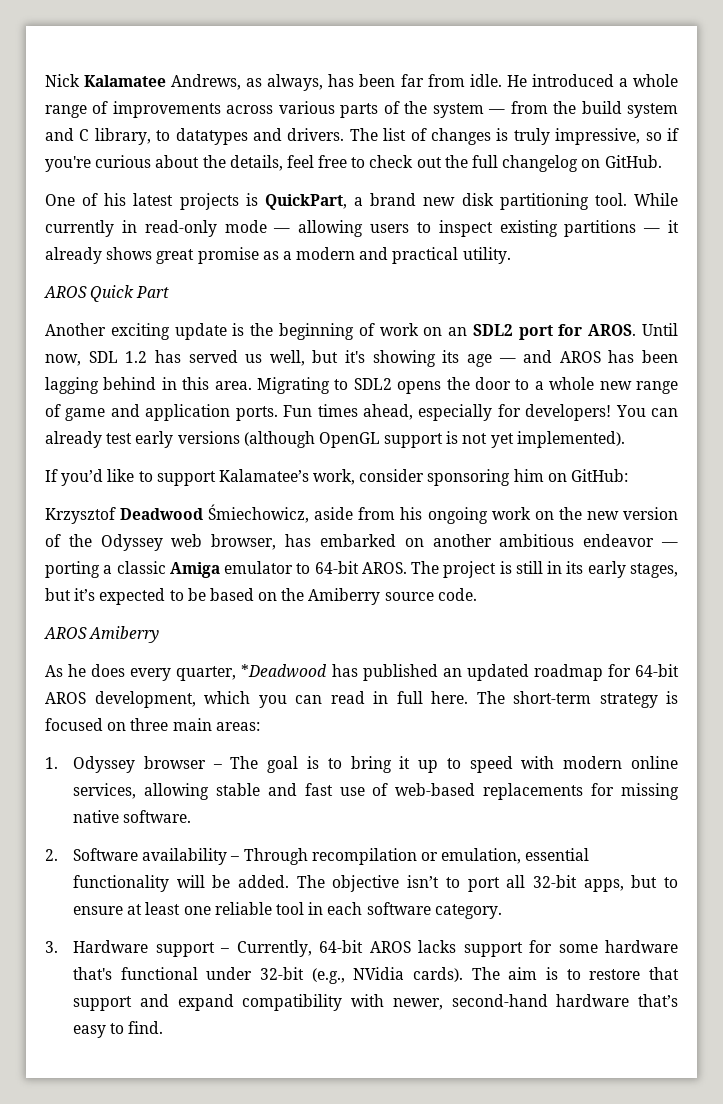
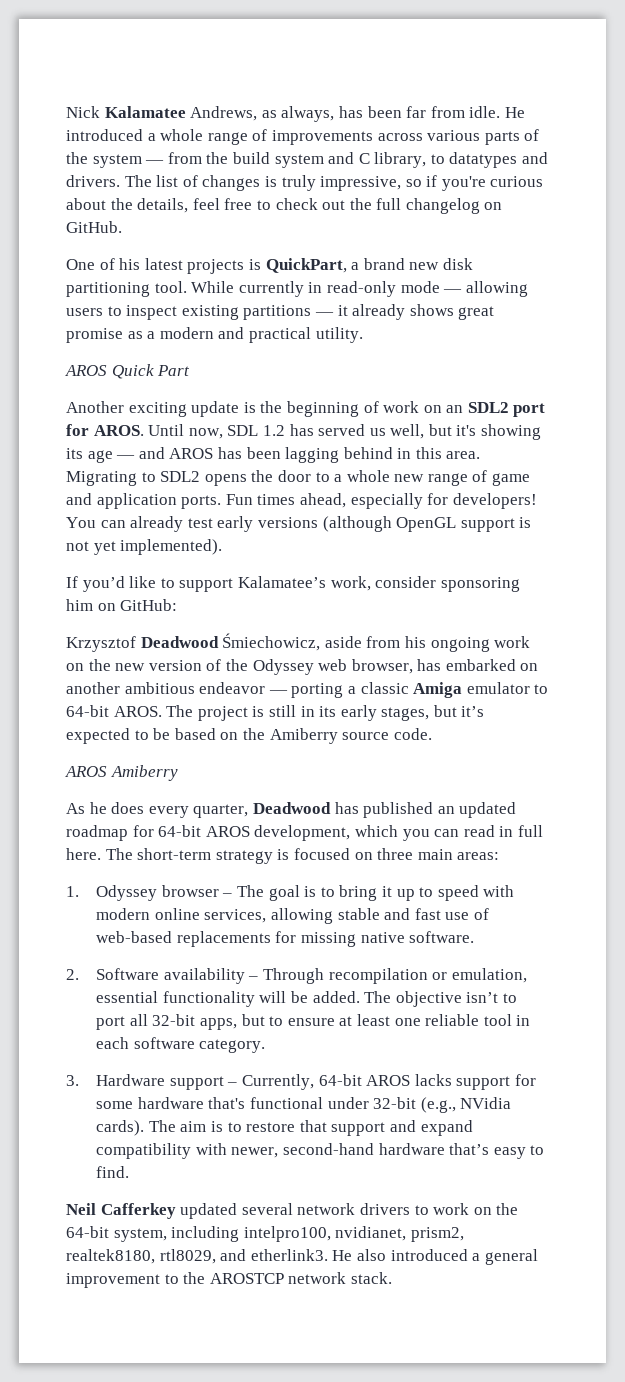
- As he does every quarter, *Deadwood has published an updated roadmap for 64-bit AROS development, which you can read in full here.
+ As he does every quarter, Deadwood has published an updated roadmap for 64-bit AROS development, which you can read in full here.
+ Neil Cafferkey updated several network drivers to work on the 64-bit system, including intelpro100, nvidianet, prism2, realtek8180, rtl8029, and etherlink3. He also introduced a general improvement to the AROSTCP network stack.

